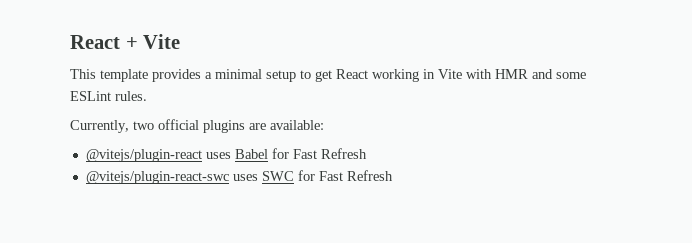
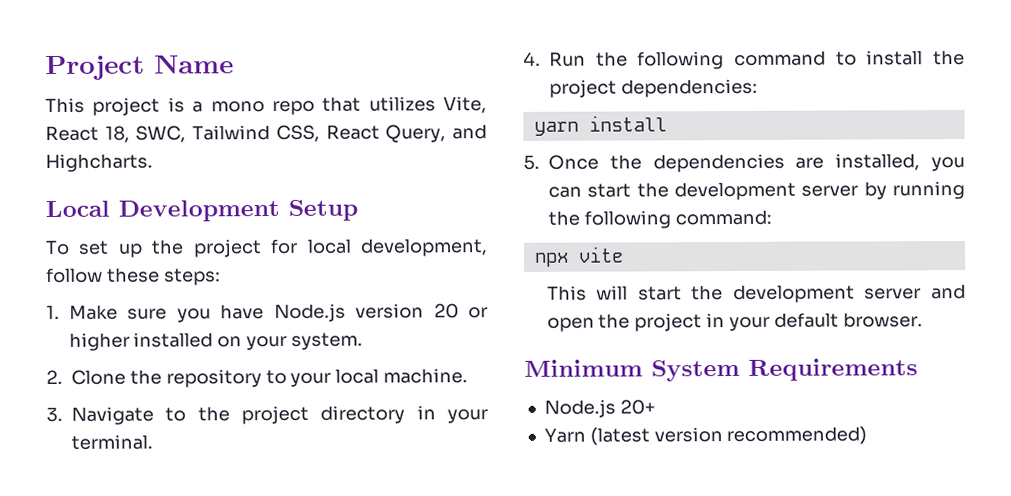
- React + Vite
- This template provides a minimal setup to get React working in Vite with HMR and some ESLint rules.
- Currently, two official plugins are available:
- @vitejs/plugin-react uses Babel for Fast Refresh
- @vitejs/plugin-react-swc uses SWC for Fast Refresh
+ Project Name
+ This project is a mono repo that utilizes Vite, React 18, SWC, Tailwind CSS, React Query, and Highcharts.
+ Local Development Setup
+ To set up the project for local development, follow these steps:
+ 1. Make sure you have Node.js version 20 or higher installed on your system.
+ 2. Clone the repository to your local machine.
+ 3. Navigate to the project directory in your terminal.
+ 4. Run the following command to install the project dependencies:
+ yarn install
+ 5. Once the dependencies are installed, you can start the development server by running the following command:
+ npx vite
+ This will start the development server and open the project in your default browser.
+ Minimum System Requirements
+ Node.js 20+
+ Yarn (latest version recommended)

